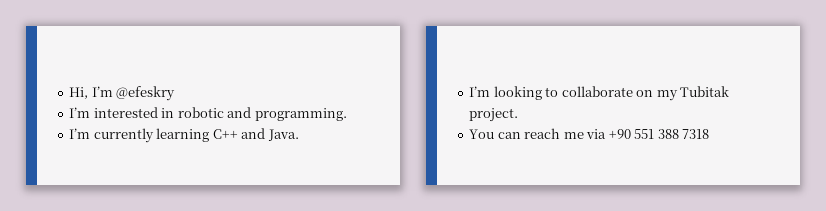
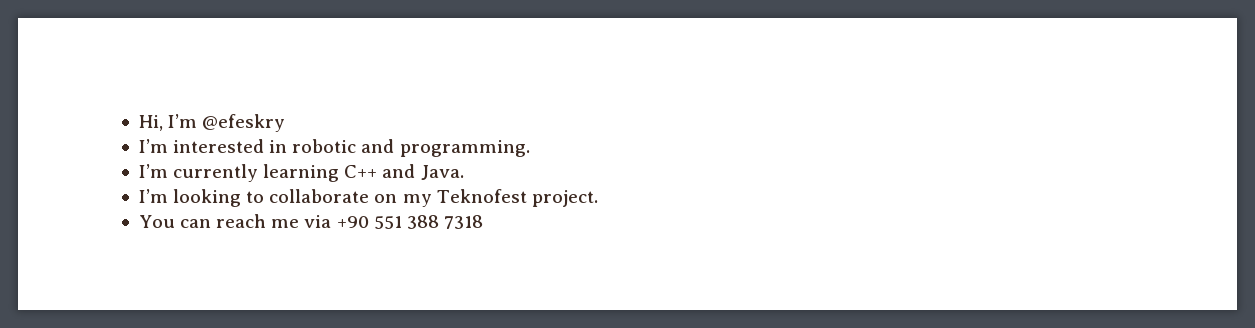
- I’m looking to collaborate on my Tubitak project.
+ I’m looking to collaborate on my Teknofest project.

